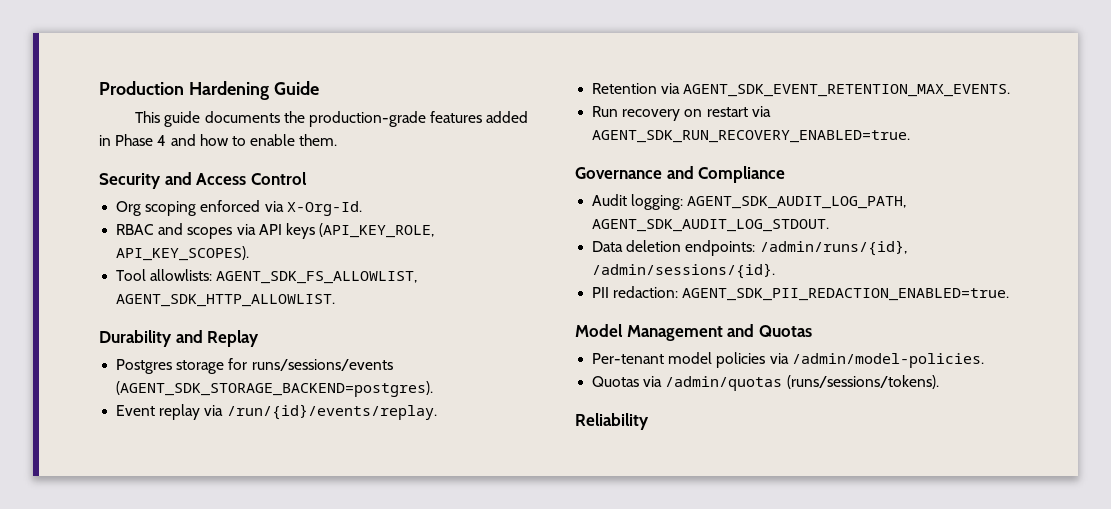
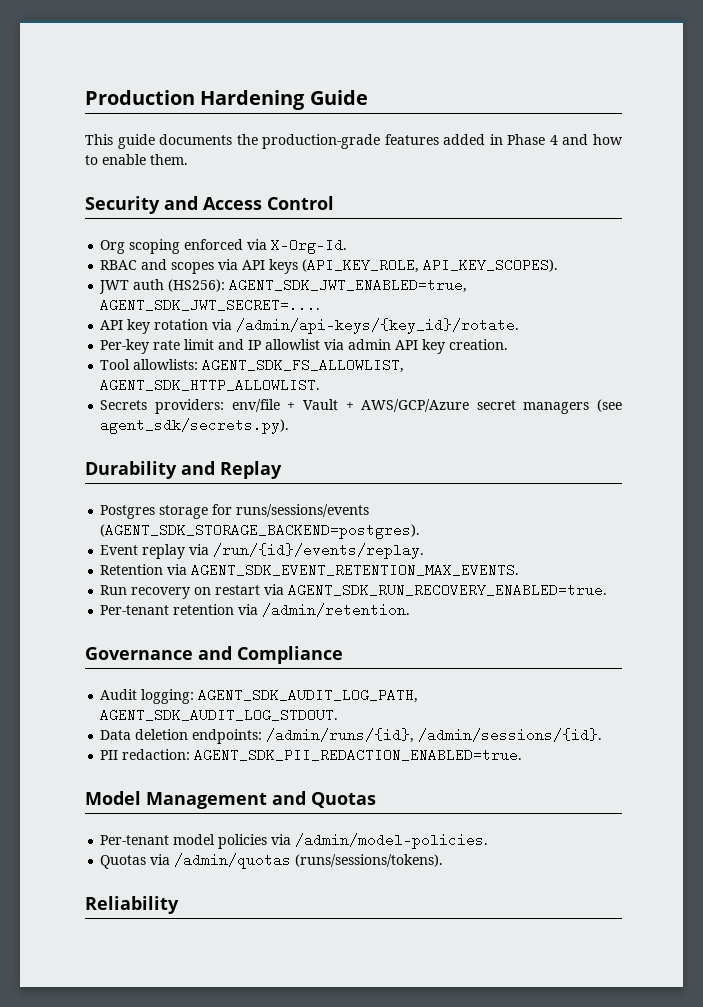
+ JWT auth (HS256): AGENT_SDK_JWT_ENABLED=true, AGENT_SDK_JWT_SECRET=....
+ API key rotation via /admin/api-keys/{key_id}/rotate.
+ Per-key rate limit and IP allowlist via admin API key creation.
  Tool allowlists: AGENT_SDK_FS_ALLOWLIST, AGENT_SDK_HTTP_ALLOWLIST.
+ Secrets providers: env/file + Vault + AWS/GCP/Azure secret managers (see agent_sdk/secrets.py).
+ Per-tenant retention via /admin/retention.

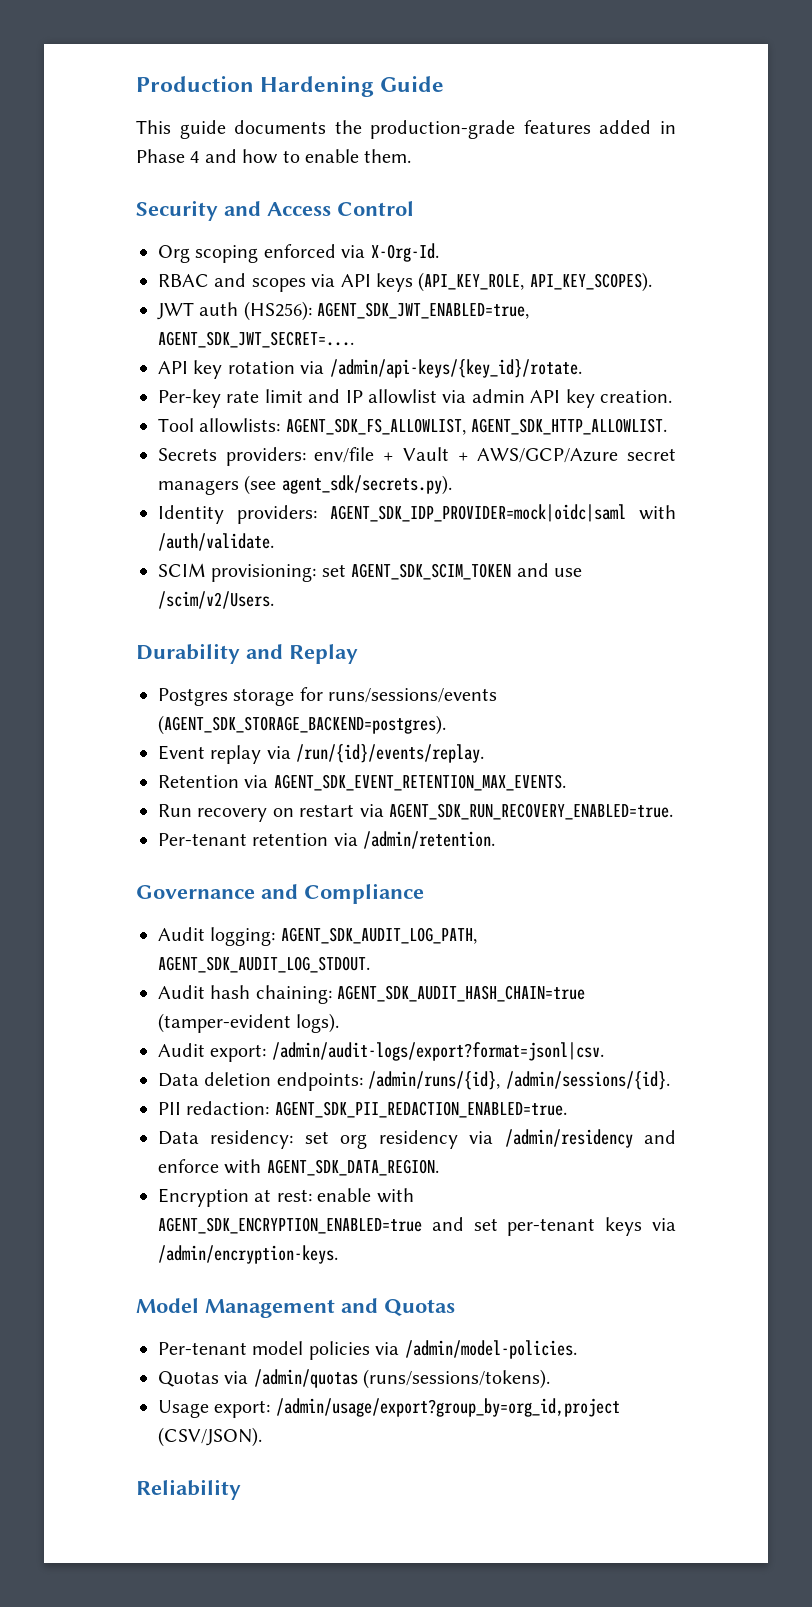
+ Identity providers: AGENT_SDK_IDP_PROVIDER=mock|oidc|saml with /auth/validate.
+ SCIM provisioning: set AGENT_SDK_SCIM_TOKEN and use /scim/v2/Users.
+ Audit hash chaining: AGENT_SDK_AUDIT_HASH_CHAIN=true (tamper-evident logs).
+ Audit export: /admin/audit-logs/export?format=jsonl|csv.
+ Data residency: set org residency via /admin/residency and enforce with AGENT_SDK_DATA_REGION.
+ Encryption at rest: enable with AGENT_SDK_ENCRYPTION_ENABLED=true and set per-tenant keys via /admin/encryption-keys.
+ Usage export: /admin/usage/export?group_by=org_id,project (CSV/JSON).

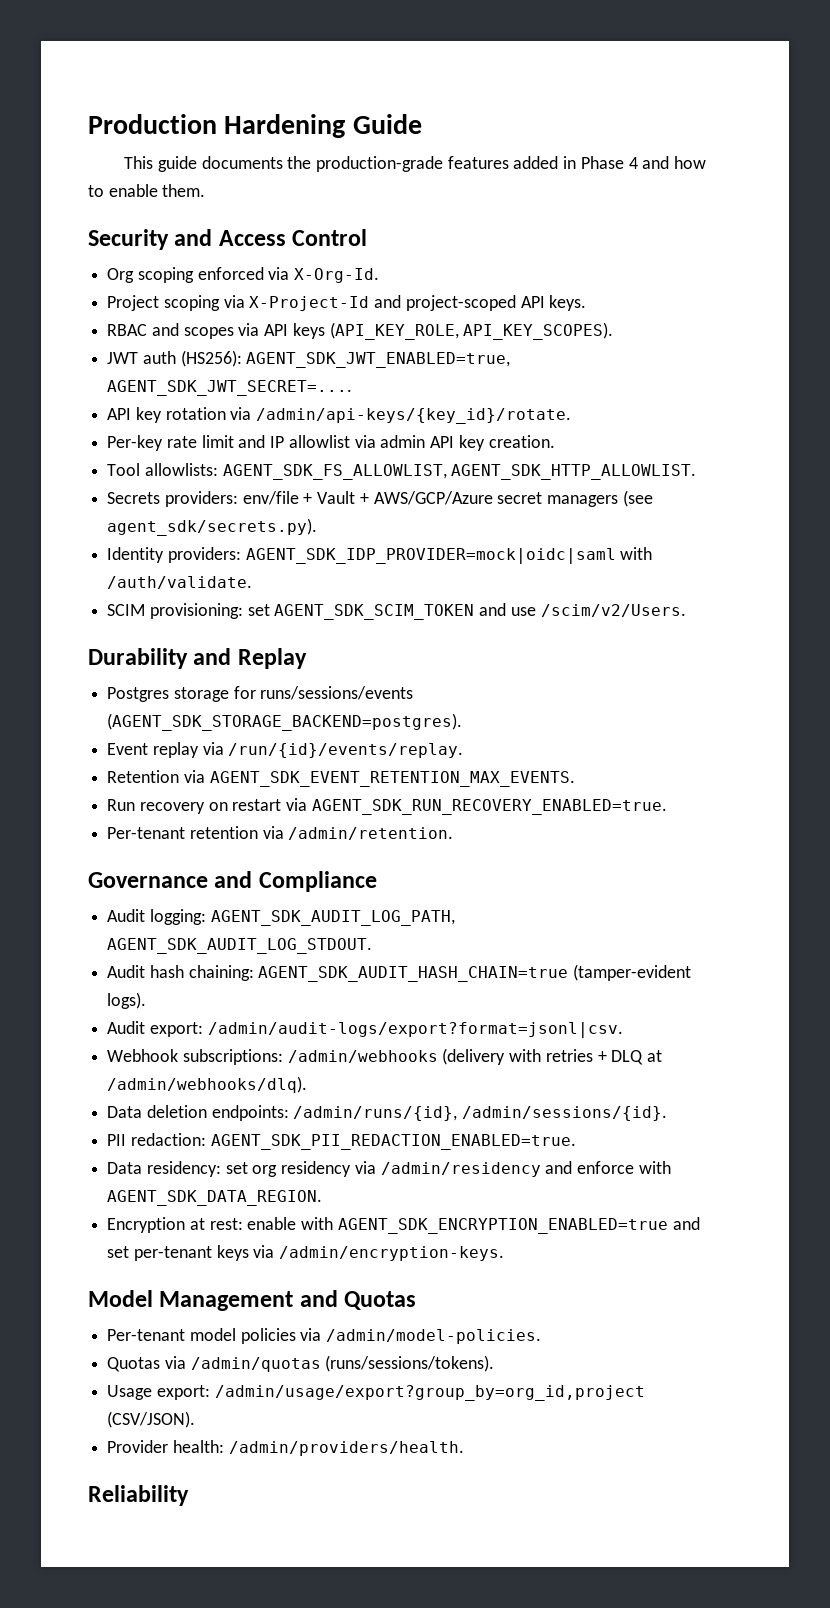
+ Project scoping via X-Project-Id and project-scoped API keys.
+ Webhook subscriptions: /admin/webhooks (delivery with retries + DLQ at /admin/webhooks/dlq).
+ Provider health: /admin/providers/health.

